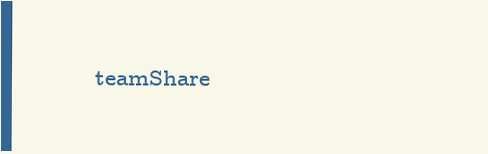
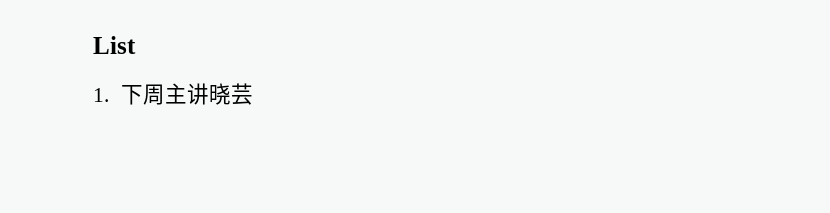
- teamShare
+ List
+ 1.下周主讲晓芸

